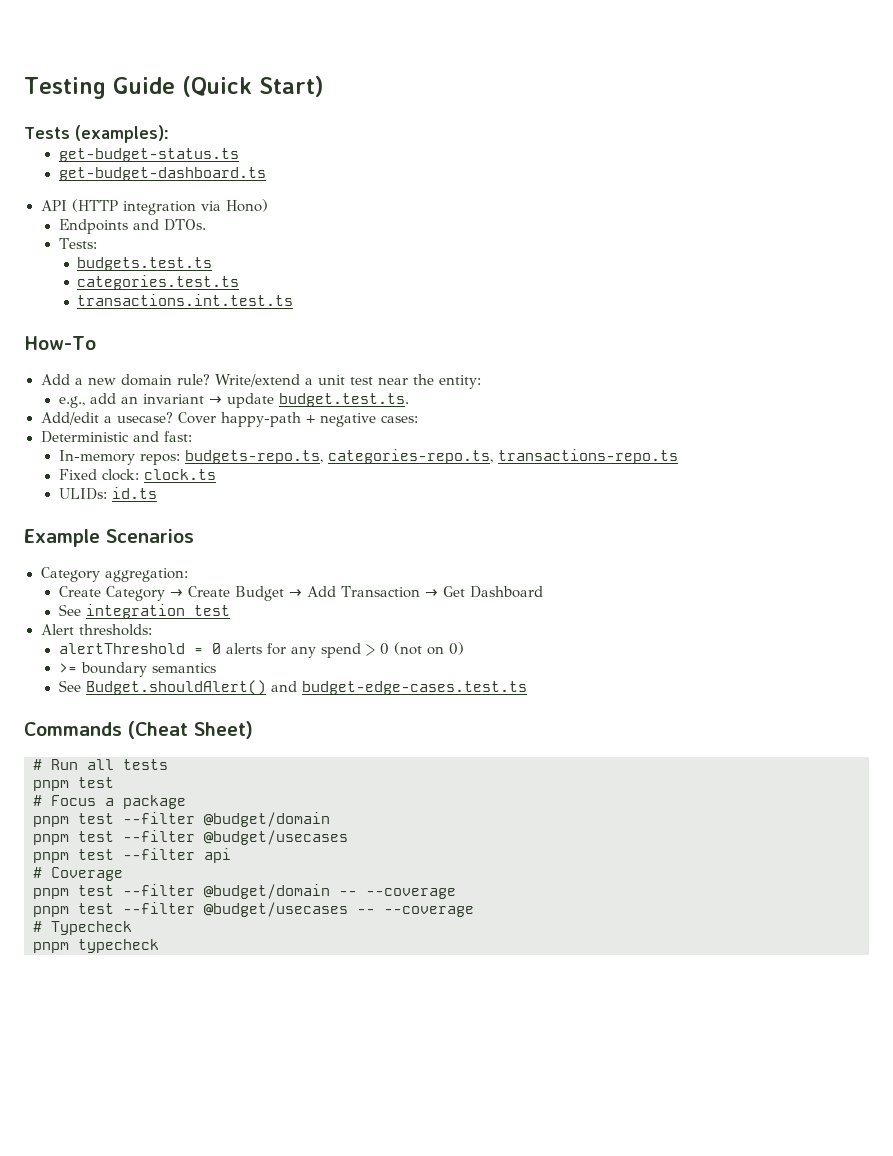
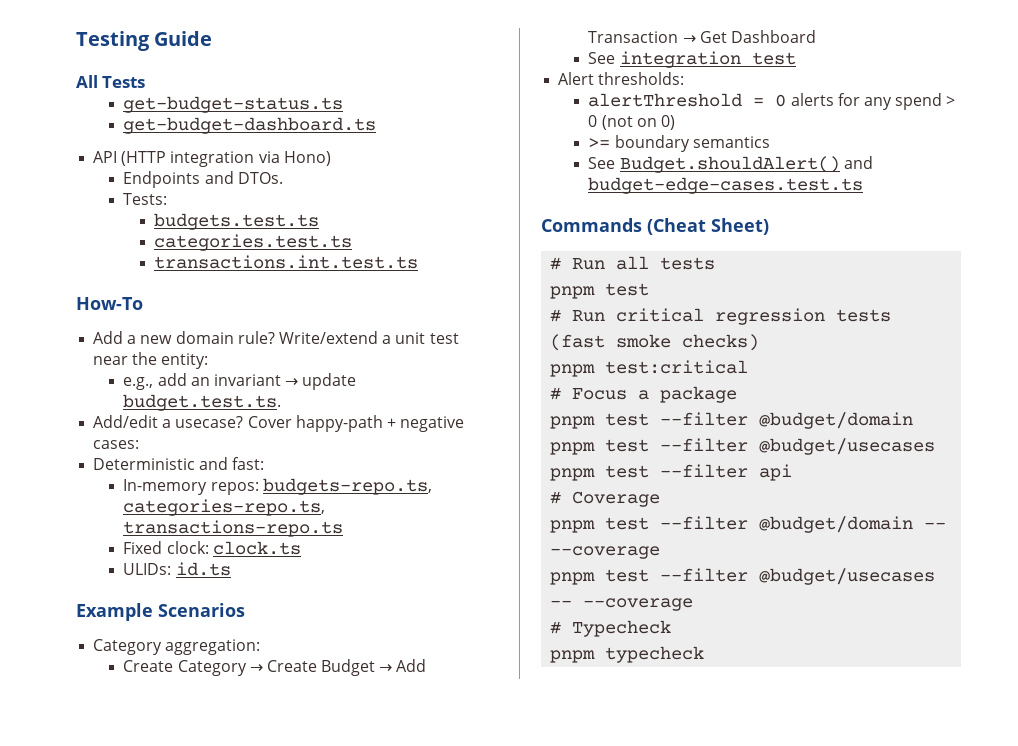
- Testing Guide (Quick Start)
- Tests (examples):
+ Testing Guide
+ All Tests
+ # Run critical regression tests (fast smoke checks)
+ pnpm test:critical

